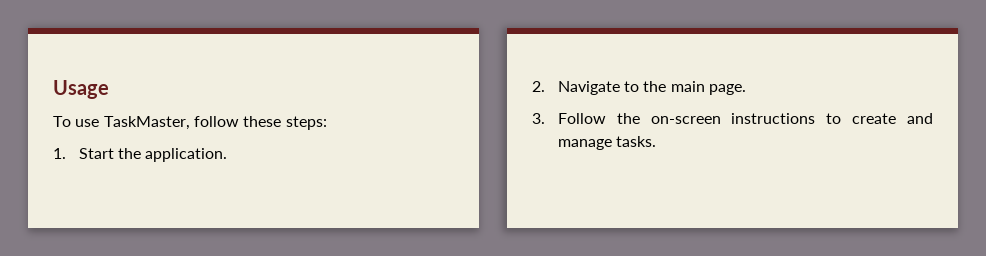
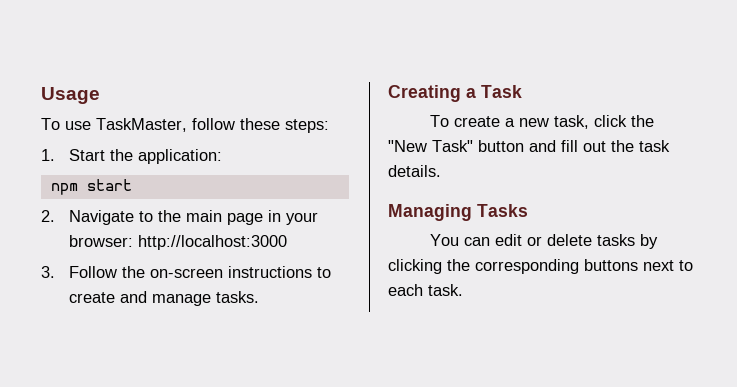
- 1. Start the application.
+ 1. Start the application:
+ npm start
- 2. Navigate to the main page.
+ 2. Navigate to the main page in your browser: http://localhost:3000
+ Creating a Task
+ To create a new task, click the "New Task" button and fill out the task details.
+ Managing Tasks
+ You can edit or delete tasks by clicking the corresponding buttons next to each task.

